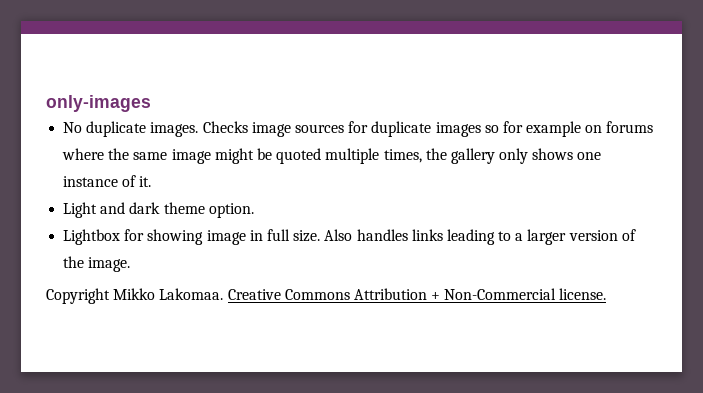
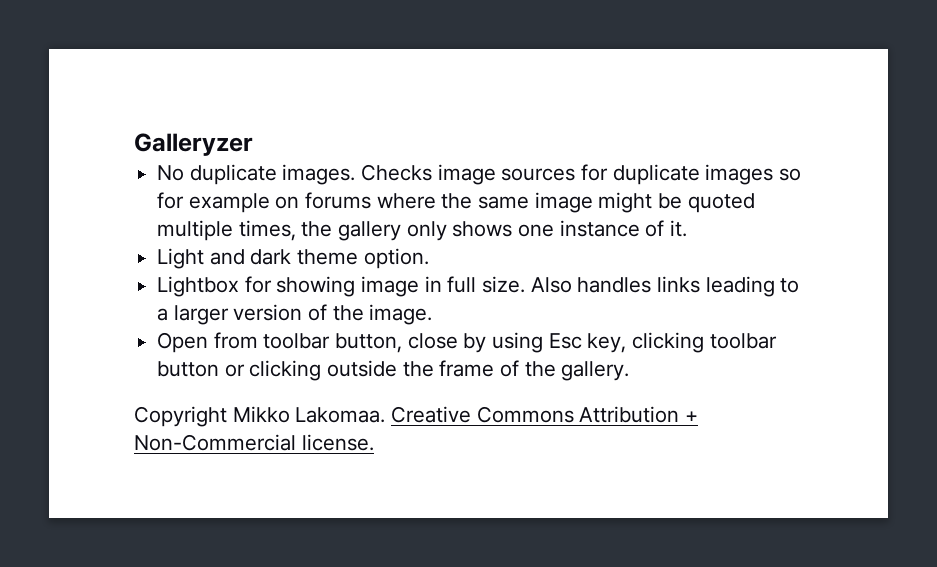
- only-images
+ Galleryzer
+ Open from toolbar button, close by using Esc key, clicking toolbar button or clicking outside the frame of the gallery.

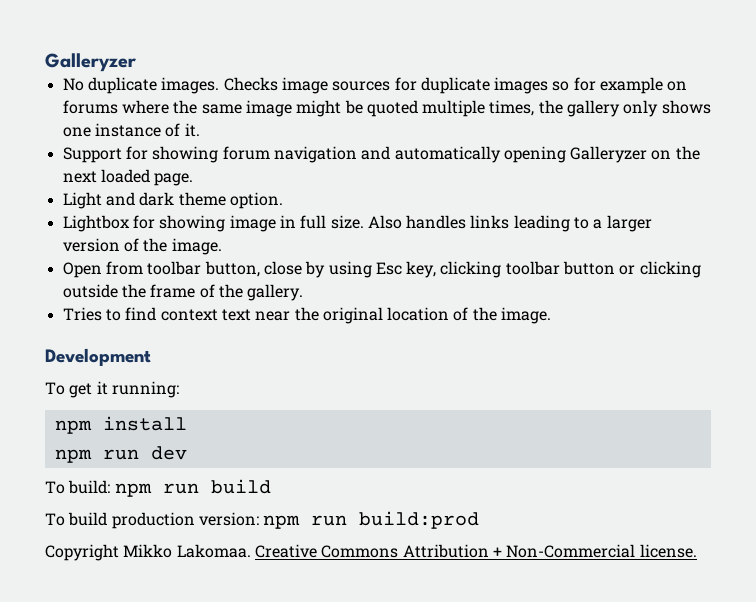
+ Support for showing forum navigation and automatically opening Galleryzer on the next loaded page.
+ Tries to find context text near the original location of the image.
+ Development
+ To get it running:
+ npm install
+ npm run dev
+ To build: npm run build
+ To build production version: npm run build:prod

